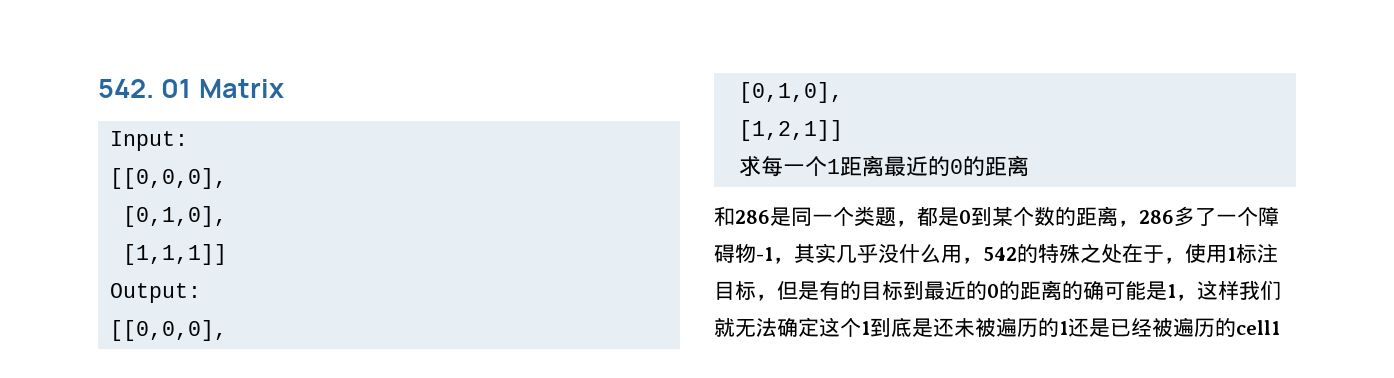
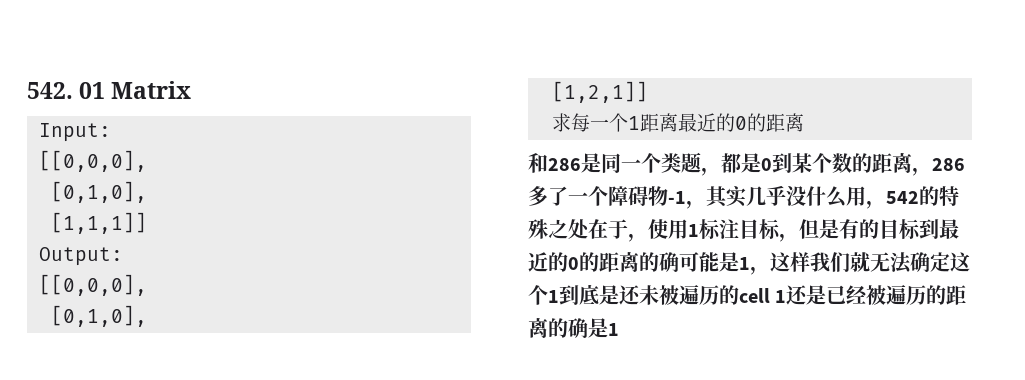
- 和286是同一个类题，都是0到某个数的距离，286多了一个障碍物-1，其实几乎没什么用，542的特殊之处在于，使用1标注目标，但是有的目标到最近的0的距离的确可能是1，这样我们就无法确定这个1到底是还未被遍历的1还是已经被遍历的cell1
+ 和286是同一个类题，都是0到某个数的距离，286多了一个障碍物-1，其实几乎没什么用，542的特殊之处在于，使用1标注目标，但是有的目标到最近的0的距离的确可能是1，这样我们就无法确定这个1到底是还未被遍历的cell 1还是已经被遍历的距离的确是1

